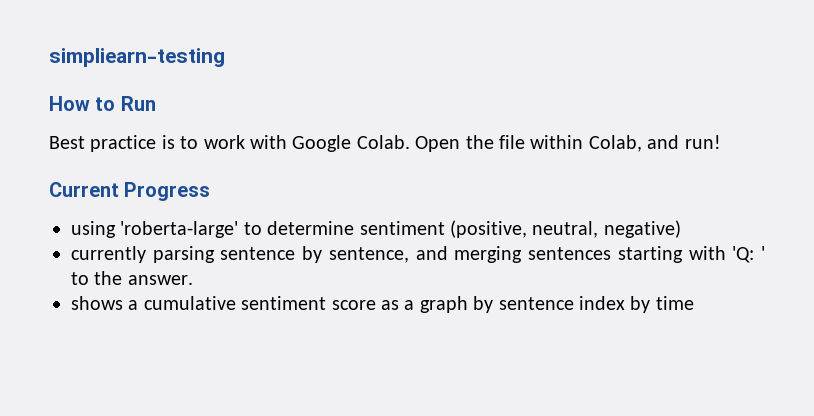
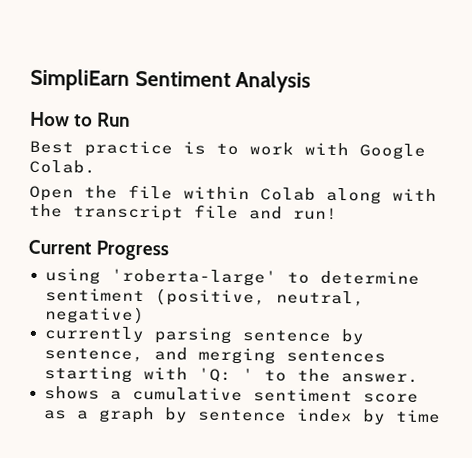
- simpliearn-testing
+ SimpliEarn Sentiment Analysis
- Best practice is to work with Google Colab. Open the file within Colab, and run!
+ Best practice is to work with Google Colab.
+ Open the file within Colab along with the transcript file and run!

